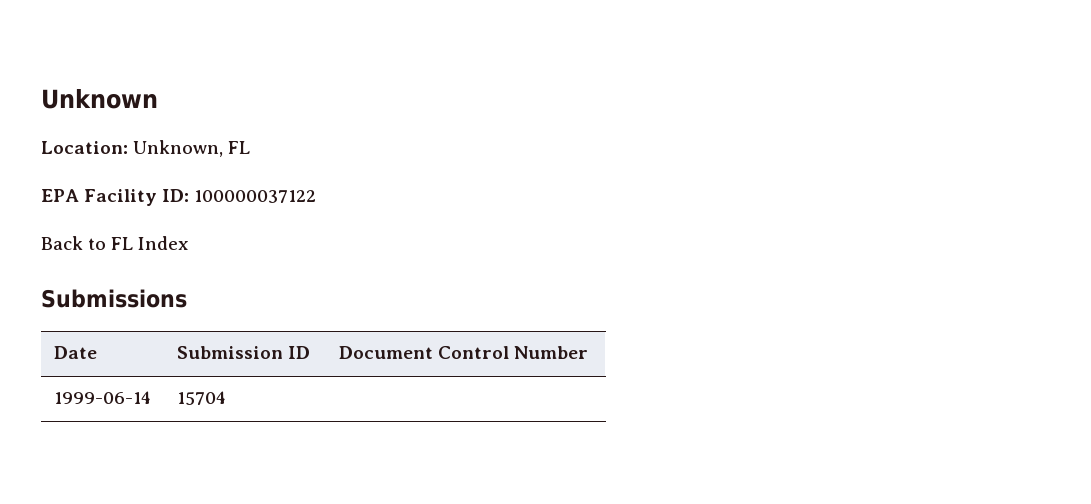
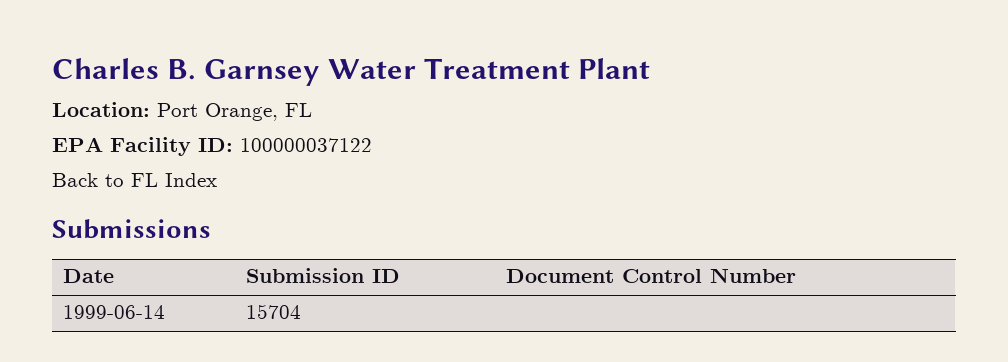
- Unknown
+ Charles B. Garnsey Water Treatment Plant
- Location: Unknown, FL
+ Location: Port Orange, FL

